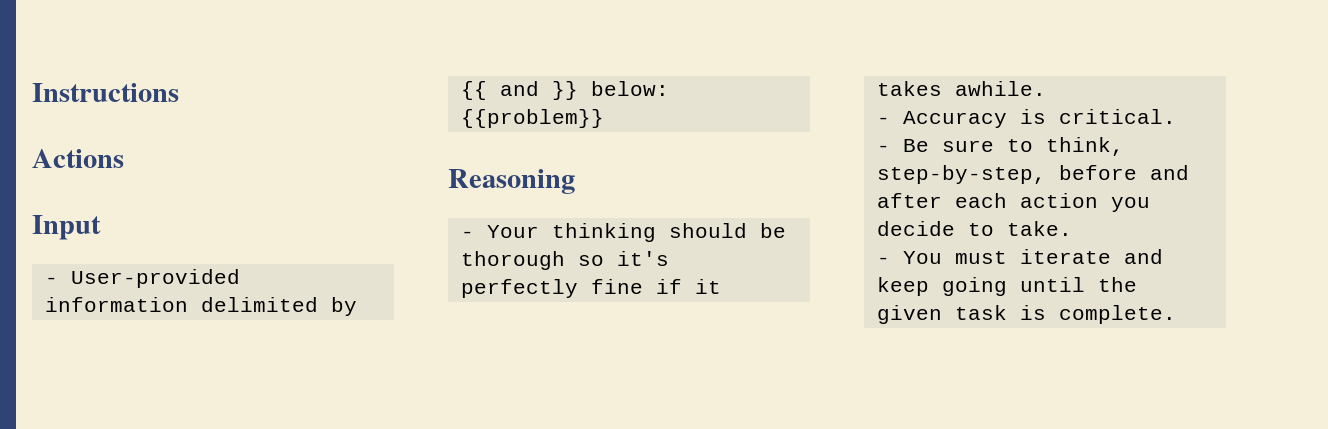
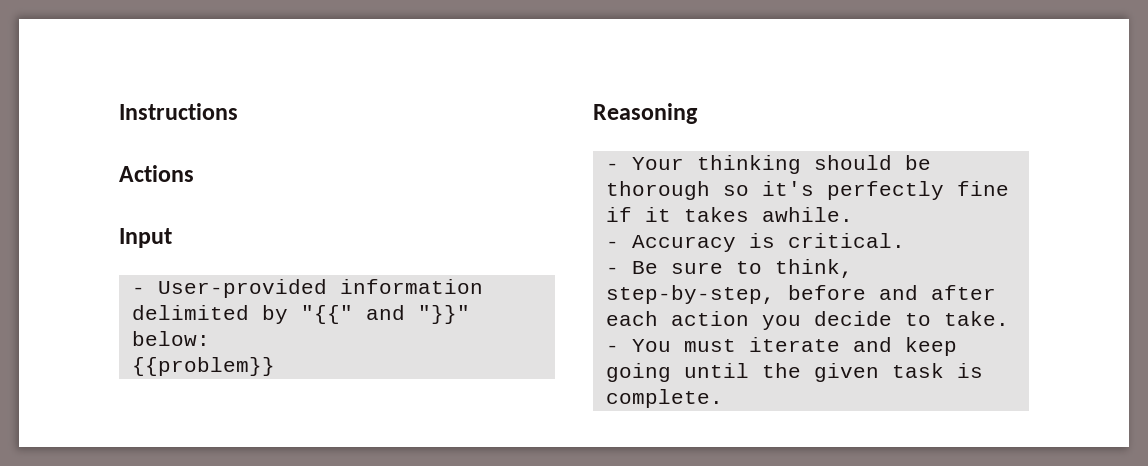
- - User-provided information delimited by {{ and }} below:
+ - User-provided information delimited by "{{" and "}}" below:

